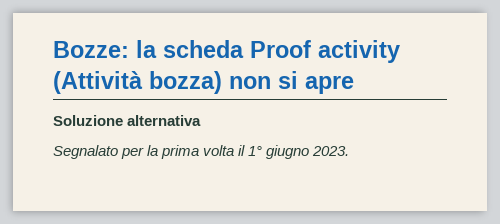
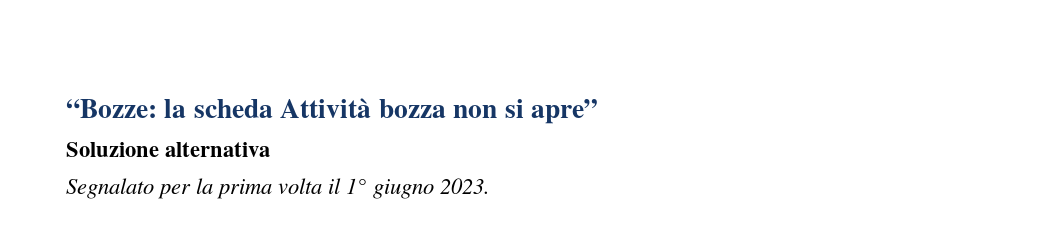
- Bozze: la scheda Proof activity (Attività bozza) non si apre
+ “Bozze: la scheda Attività bozza non si apre”

